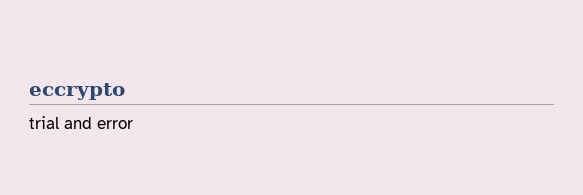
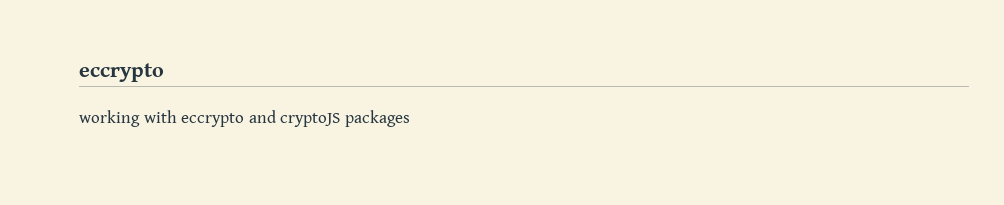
- trial and error
+ working with eccrypto and cryptoJS packages

